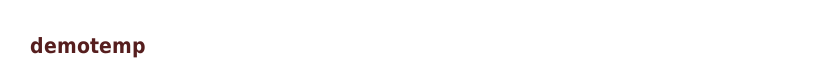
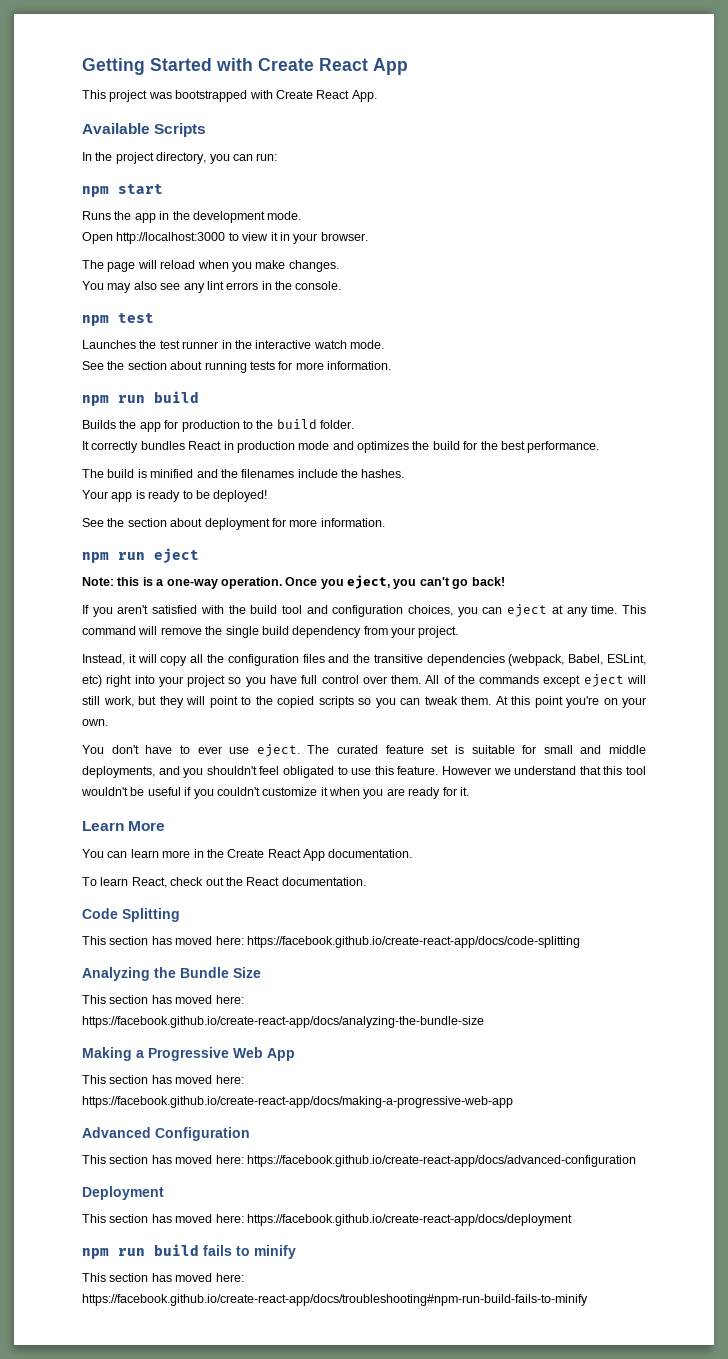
- demotemp
+ Getting Started with Create React App
+ This project was bootstrapped with Create React App.
+ Available Scripts
+ In the project directory, you can run:
+ npm start
+ Runs the app in the development mode.
+ Open http://localhost:3000 to view it in your browser.
+ The page will reload when you make changes.
+ You may also see any lint errors in the console.
+ npm test
+ Launches the test runner in the interactive watch mode.
+ See the section about running tests for more information.
+ npm run build
+ Builds the app for production to the build folder.
+ It correctly bundles React in production mode and optimizes the build for the best performance.
+ The build is minified and the filenames include the hashes.
+ Your app is ready to be deployed!
+ See the section about deployment for more information.
+ npm run eject
+ Note: this is a one-way operation. Once you eject, you can't go back!
+ If you aren't satisfied with the build tool and configuration choices, you can eject at any time. This command will remove the single build dependency from your project.
+ Instead, it will copy all the configuration files and the transitive dependencies (webpack, Babel, ESLint, etc) right into your project so you have full control over them. All of the commands except eject will still work, but they will point to the copied scripts so you can tweak them. At this point you're on your own.
+ You don't have to ever use eject. The curated feature set is suitable for small and middle deployments, and you shouldn't feel obligated to use this feature. However we understand that this tool wouldn't be useful if you couldn't customize it when you are ready for it.
+ Learn More
+ You can learn more in the Create React App documentation.
+ To learn React, check out the React documentation.
+ Code Splitting
+ This section has moved here: https://facebook.github.io/create-react-app/docs/code-splitting
+ Analyzing the Bundle Size
+ This section has moved here: https://facebook.github.io/create-react-app/docs/analyzing-the-bundle-size
+ Making a Progressive Web App
+ This section has moved here: https://facebook.github.io/create-react-app/docs/making-a-progressive-web-app
+ Advanced Configuration
+ This section has moved here: https://facebook.github.io/create-react-app/docs/advanced-configuration
+ Deployment
+ This section has moved here: https://facebook.github.io/create-react-app/docs/deployment
+ npm run build fails to minify
+ This section has moved here: https://facebook.github.io/create-react-app/docs/troubleshooting#npm-run-build-fails-to-minify

